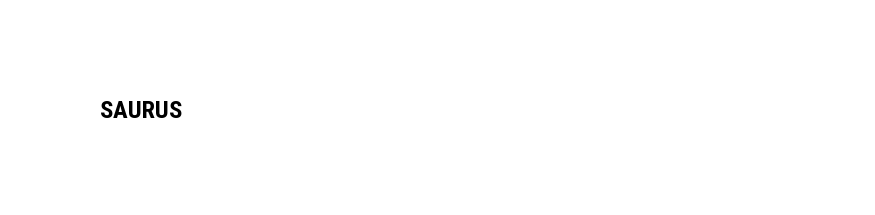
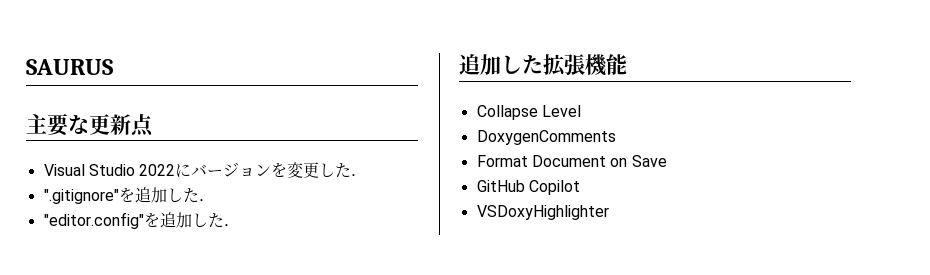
+ 主要な更新点
+ Visual Studio 2022にバージョンを変更した．
+ ".gitignore"を追加した．
+ "editor.config"を追加した．
+ 追加した拡張機能
+ Collapse Level
+ DoxygenComments
+ Format Document on Save
+ GitHub Copilot
+ VSDoxyHighlighter

